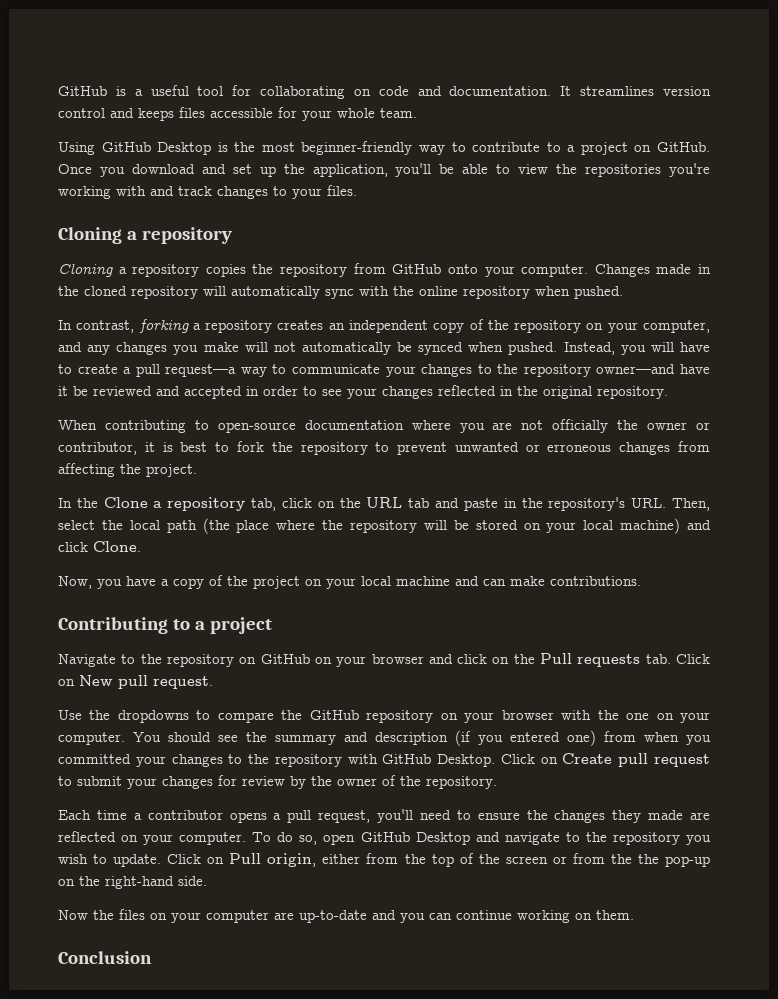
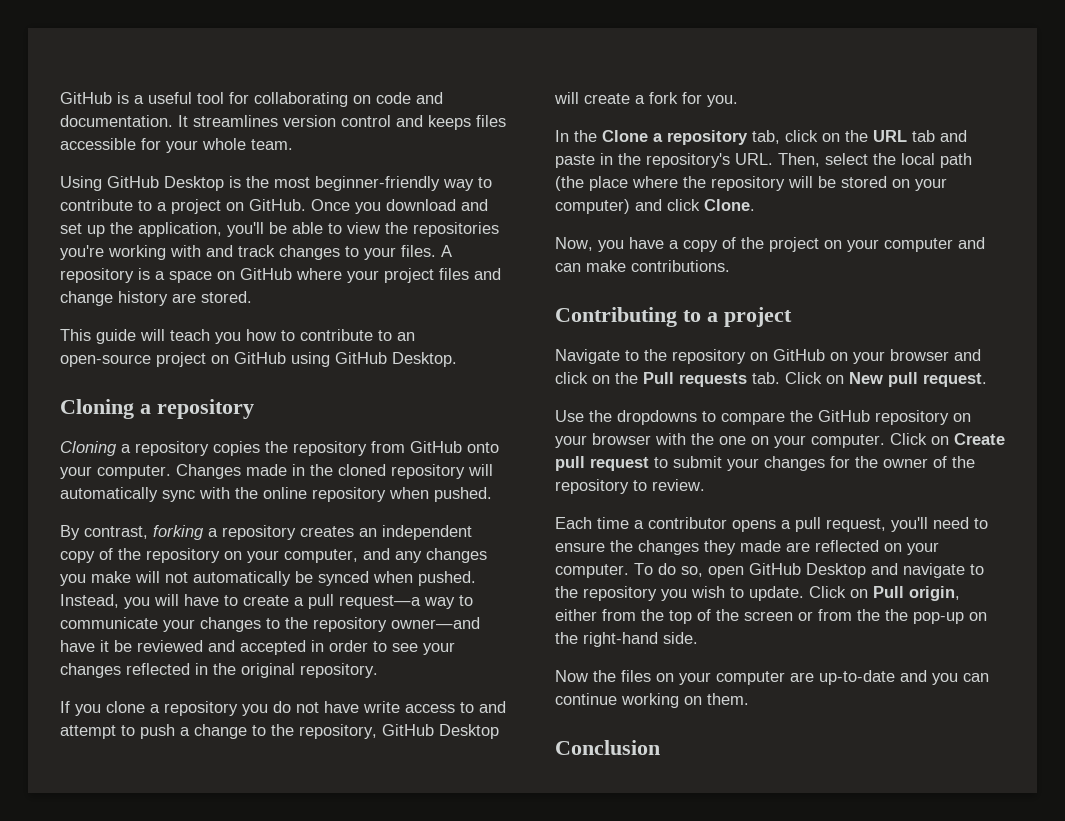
+ A repository is a space on GitHub where your project files and change history are stored.
+ This guide will teach you how to contribute to an open-source project on GitHub using GitHub Desktop.
- In contrast, forking a repository creates an independent copy of the repository on your computer, and any changes you make will not automatically be synced when pushed.
+ By contrast, forking a repository creates an independent copy of the repository on your computer, and any changes you make will not automatically be synced when pushed.
- When contributing to open-source documentation where you are not officially the owner or contributor, it is best to fork the repository to prevent unwanted or erroneous changes from affecting the project.
+ If you clone a repository you do not have write access to and attempt to push a change to the repository, GitHub Desktop will create a fork for you.
- In the Clone a repository tab, click on the URL tab and paste in the repository's URL. Then, select the local path (the place where the repository will be stored on your local machine) and click Clone.
+ In the Clone a repository tab, click on the URL tab and paste in the repository's URL. Then, select the local path (the place where the repository will be stored on your computer) and click Clone.
- Now, you have a copy of the project on your local machine and can make contributions.
+ Now, you have a copy of the project on your computer and can make contributions.
- You should see the summary and description (if you entered one) from when you committed your changes to the repository with GitHub Desktop.
- Click on Create pull request to submit your changes for review by the owner of the repository.
+ Click on Create pull request to submit your changes for the owner of the repository to review.

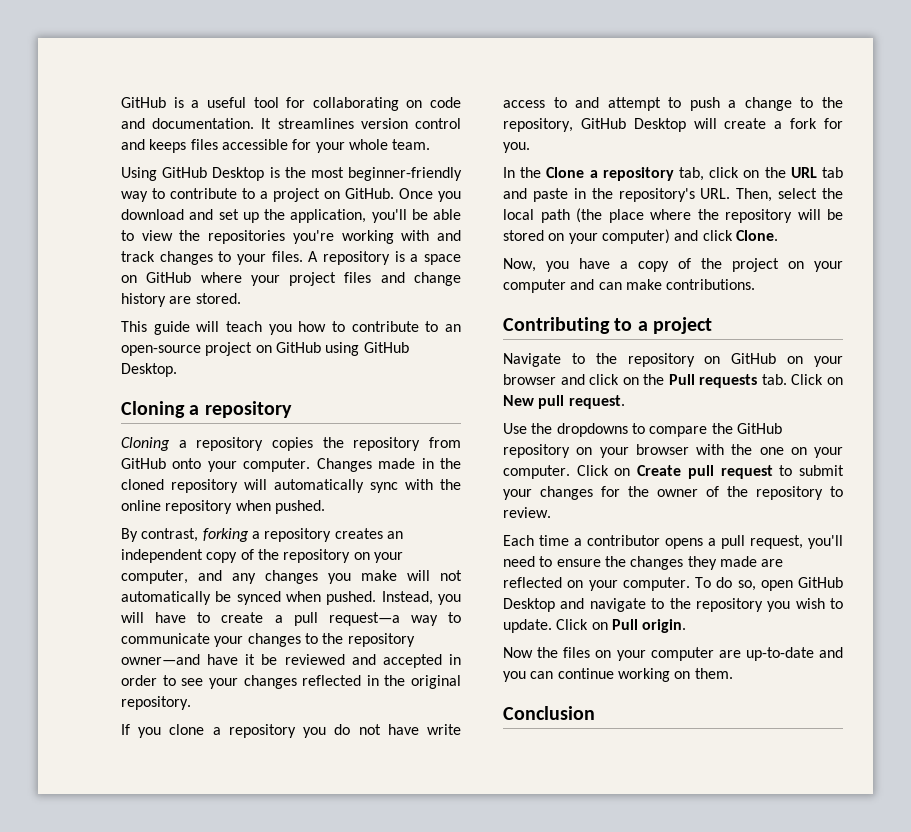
- Click on Pull origin, either from the top of the screen or from the the pop-up on the right-hand side.
+ Click on Pull origin.

